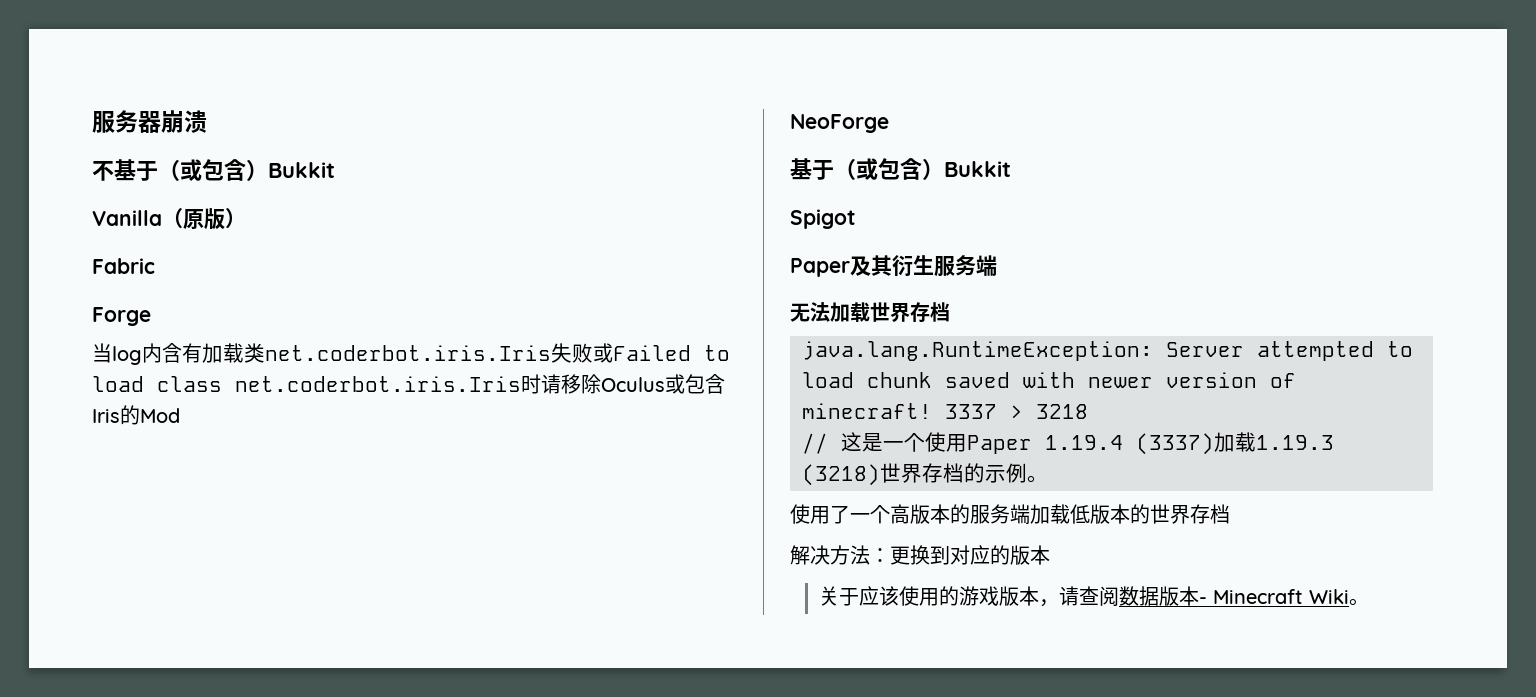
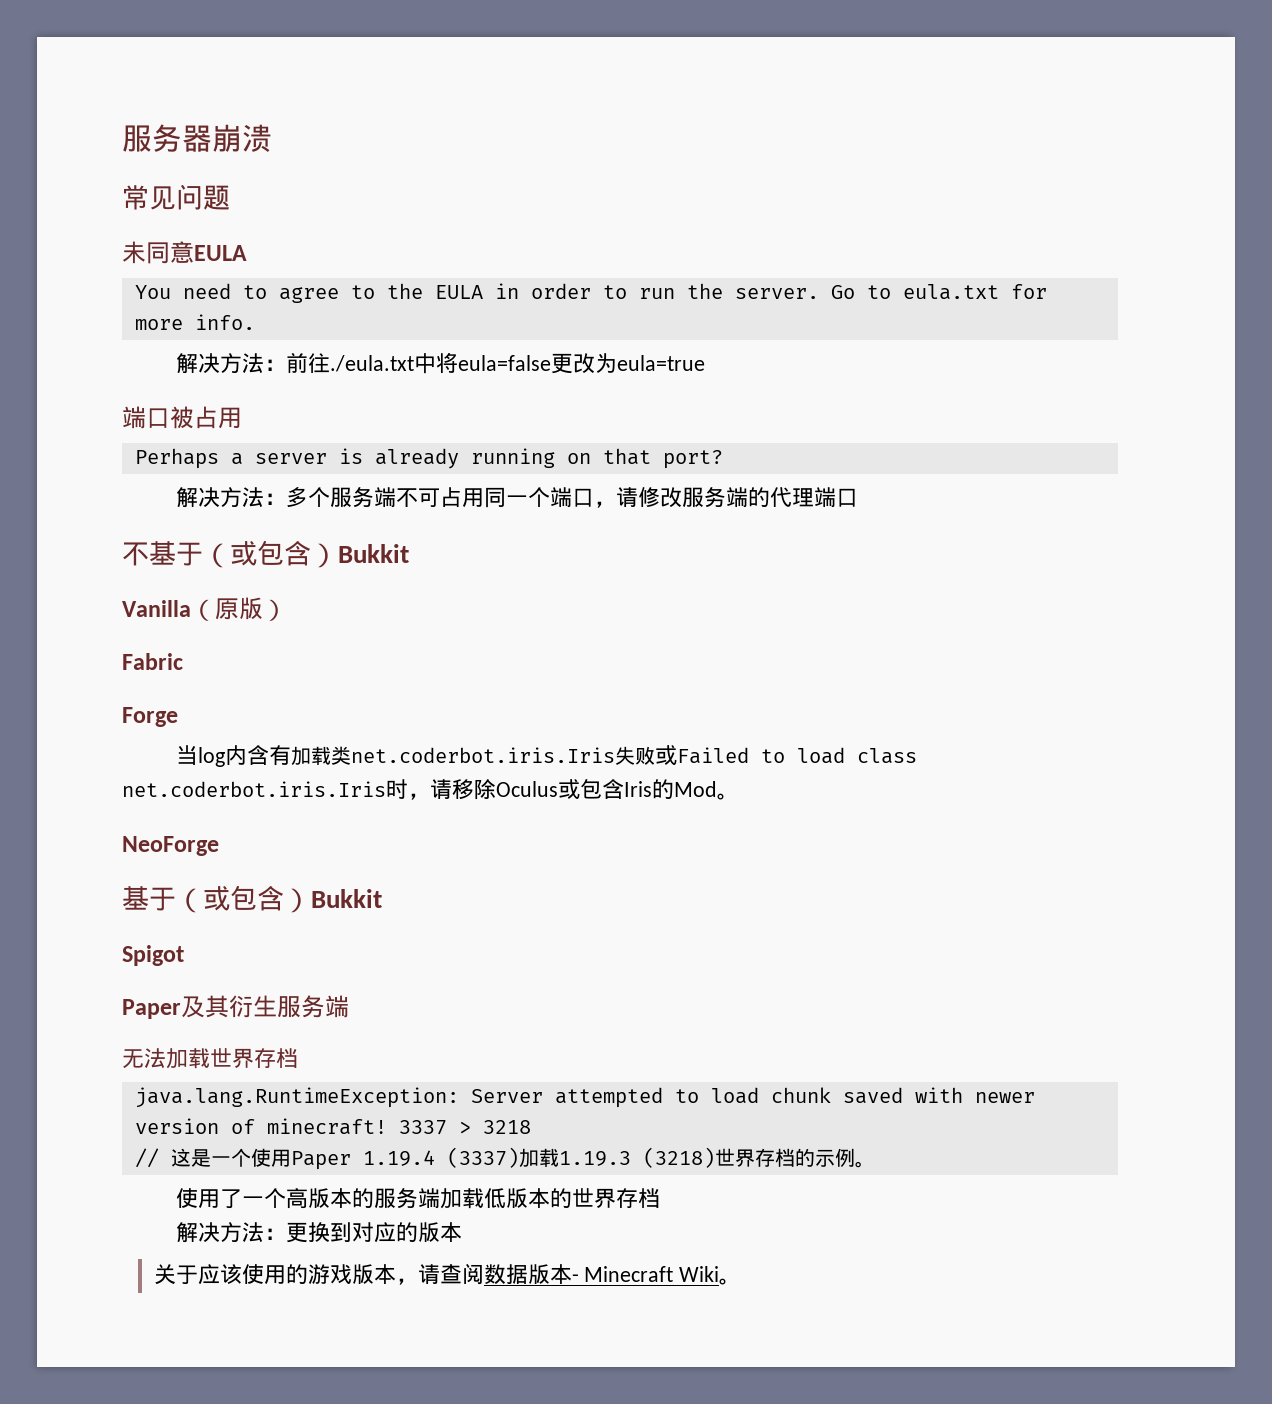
+ 常见问题
+ 未同意EULA
+ You need to agree to the EULA in order to run the server. Go to eula.txt for more info.
+ 解决方法：前往./eula.txt中将eula=false更改为eula=true
+ 端口被占用
+ Perhaps a server is already running on that port?
+ 解决方法：多个服务端不可占用同一个端口，请修改服务端的代理端口
- 当log内含有加载类net.coderbot.iris.Iris失败或Failed to load class net.coderbot.iris.Iris时请移除Oculus或包含Iris的Mod
+ 当log内含有加载类net.coderbot.iris.Iris失败或Failed to load class net.coderbot.iris.Iris时，请移除Oculus或包含Iris的Mod。

